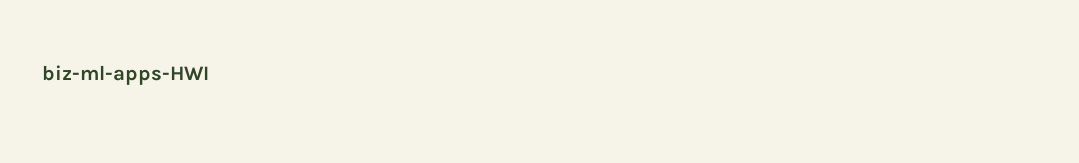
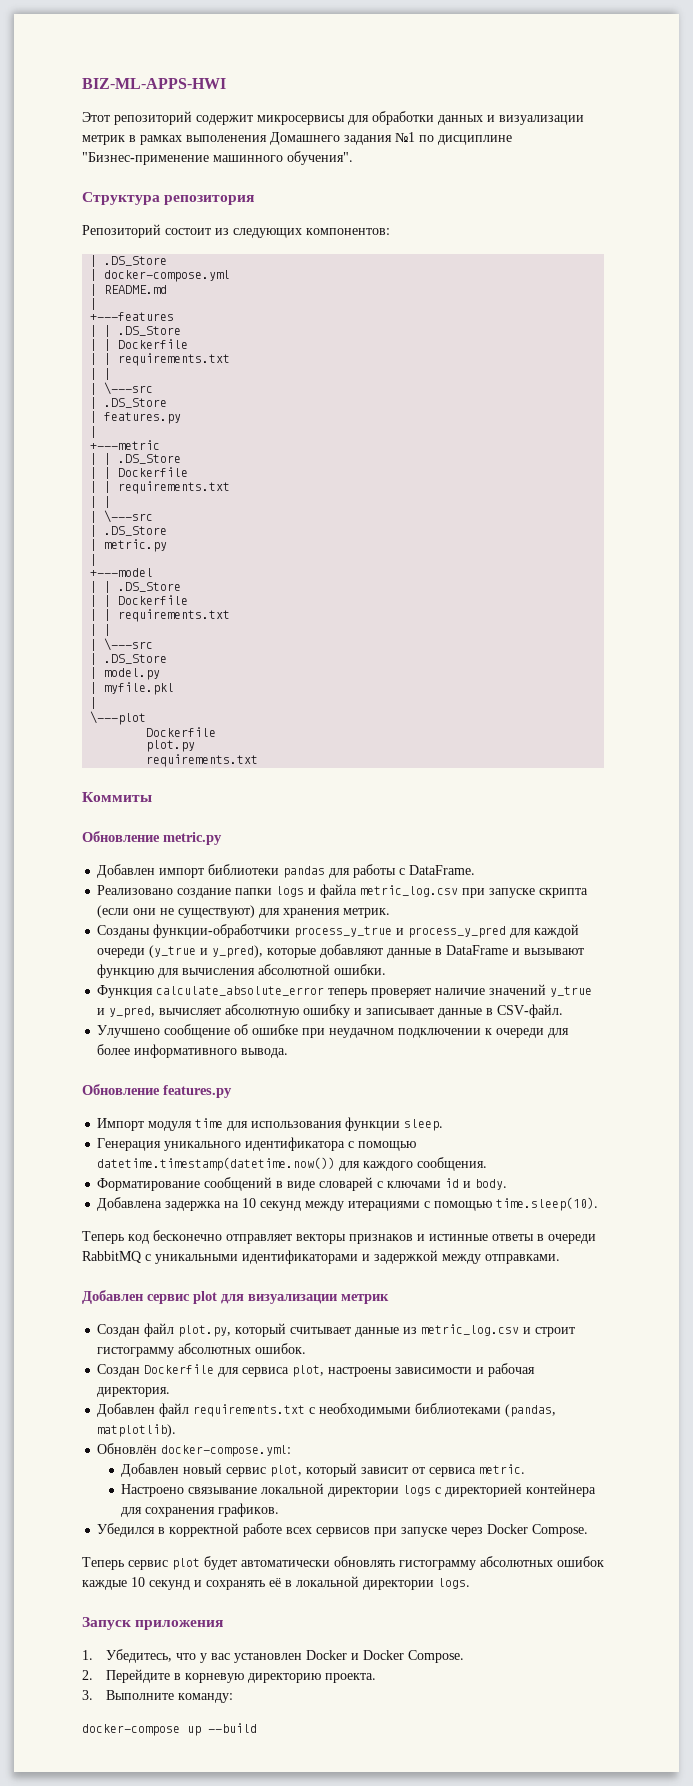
- biz-ml-apps-HWI
+ BIZ-ML-APPS-HWI
+ Этот репозиторий содержит микросервисы для обработки данных и визуализации метрик в рамках выполенения Домашнего задания №1 по дисциплине "Бизнес-применение машинного обучения".
+ Структура репозитория
+ Репозиторий состоит из следующих компонентов:
+ | .DS_Store
+ | docker-compose.yml
+ | README.md
+ |
+ +---features
+ | | .DS_Store
+ | | Dockerfile
+ | | requirements.txt
+ | |
+ | \---src
+ | .DS_Store
+ | features.py
+ |
+ +---metric
+ | | .DS_Store
+ | | Dockerfile
+ | | requirements.txt
+ | |
+ | \---src
+ | .DS_Store
+ | metric.py
+ |
+ +---model
+ | | .DS_Store
+ | | Dockerfile
+ | | requirements.txt
+ | |
+ | \---src
+ | .DS_Store
+ | model.py
+ | myfile.pkl
+ |
+ \---plot
+ Dockerfile
+ plot.py
+ requirements.txt
+ Коммиты
+ Обновление metric.py
+ Добавлен импорт библиотеки pandas для работы с DataFrame.
+ Реализовано создание папки logs и файла metric_log.csv при запуске скрипта (если они не существуют) для хранения метрик.
+ Созданы функции-обработчики process_y_true и process_y_pred для каждой очереди (y_true и y_pred), которые добавляют данные в DataFrame и вызывают функцию для вычисления абсолютной ошибки.
+ Функция calculate_absolute_error теперь проверяет наличие значений y_true и y_pred, вычисляет абсолютную ошибку и записывает данные в CSV-файл.
+ Улучшено сообщение об ошибке при неудачном подключении к очереди для более информативного вывода.
+ Обновление features.py
+ Импорт модуля time для использования функции sleep.
+ Генерация уникального идентификатора с помощью datetime.timestamp(datetime.now()) для каждого сообщения.
+ Форматирование сообщений в виде словарей с ключами id и body.
+ Добавлена задержка на 10 секунд между итерациями с помощью time.sleep(10).
+ Теперь код бесконечно отправляет векторы признаков и истинные ответы в очереди RabbitMQ с уникальными идентификаторами и задержкой между отправками.
+ Добавлен сервис plot для визуализации метрик
+ Создан файл plot.py, который считывает данные из metric_log.csv и строит гистограмму абсолютных ошибок.
+ Создан Dockerfile для сервиса plot, настроены зависимости и рабочая директория.
+ Добавлен файл requirements.txt с необходимыми библиотеками (pandas, matplotlib).
+ Обновлён docker-compose.yml:
+ Добавлен новый сервис plot, который зависит от сервиса metric.
+ Настроено связывание локальной директории logs с директорией контейнера для сохранения графиков.
+ Убедился в корректной работе всех сервисов при запуске через Docker Compose.
+ Теперь сервис plot будет автоматически обновлять гистограмму абсолютных ошибок каждые 10 секунд и сохранять её в локальной директории logs.
+ Запуск приложения
+ 1. Убедитесь, что у вас установлен Docker и Docker Compose.
+ 2. Перейдите в корневую директорию проекта.
+ 3. Выполните команду:
+ docker-compose up --build

